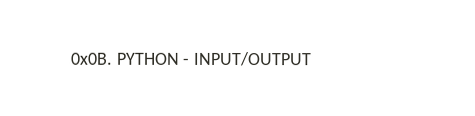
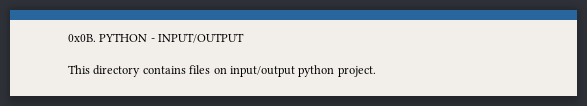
+ This directory contains files on input/output python project.

